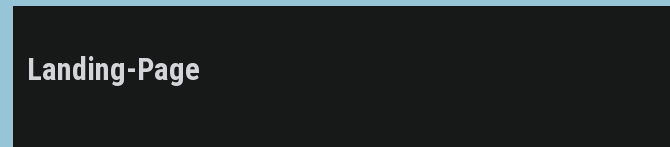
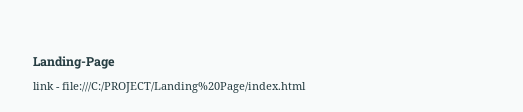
+ link - file:///C:/PROJECT/Landing%20Page/index.html

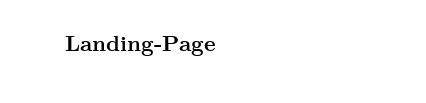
- link - file:///C:/PROJECT/Landing%20Page/index.html

